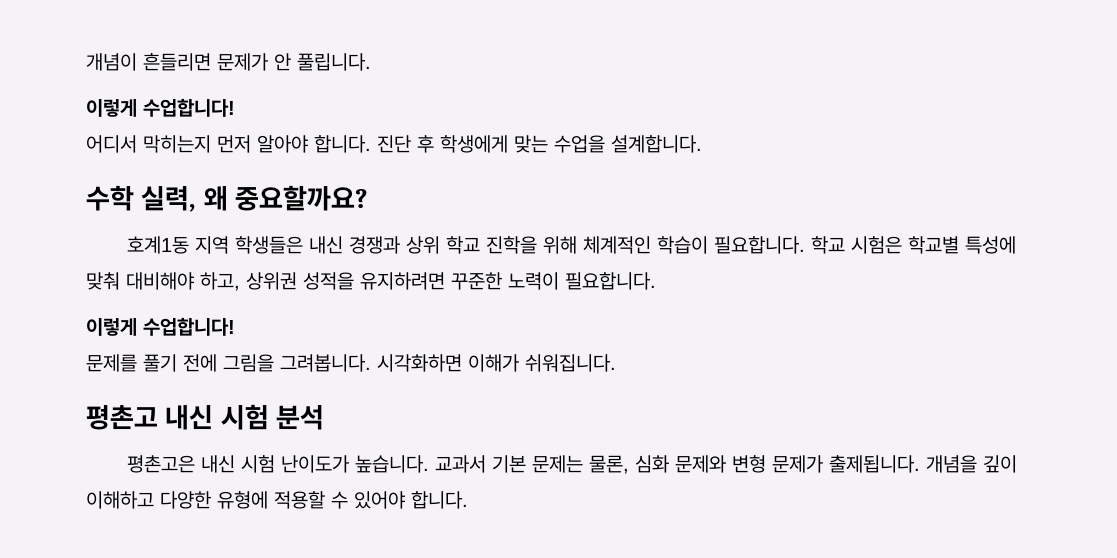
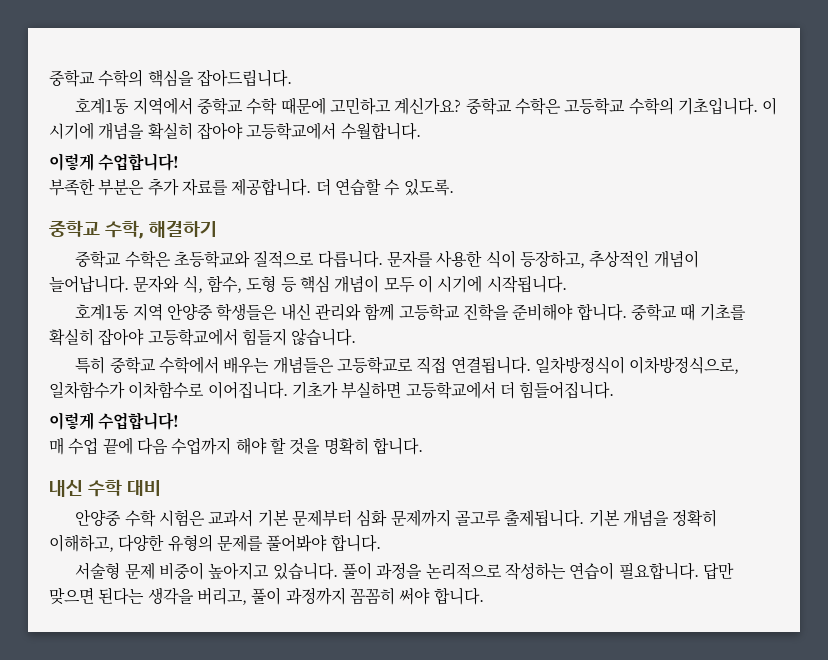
- 개념이 흔들리면 문제가 안 풀립니다.
+ 중학교 수학의 핵심을 잡아드립니다.
+ 호계1동 지역에서 중학교 수학 때문에 고민하고 계신가요? 중학교 수학은 고등학교 수학의 기초입니다. 이 시기에 개념을 확실히 잡아야 고등학교에서 수월합니다.
  이렇게 수업합니다!
- 어디서 막히는지 먼저 알아야 합니다. 진단 후 학생에게 맞는 수업을 설계합니다.
- 수학 실력, 왜 중요할까요?
+ 부족한 부분은 추가 자료를 제공합니다. 더 연습할 수 있도록.
+ 중학교 수학, 해결하기
+ 중학교 수학은 초등학교와 질적으로 다릅니다. 문자를 사용한 식이 등장하고, 추상적인 개념이 늘어납니다. 문자와 식, 함수, 도형 등 핵심 개념이 모두 이 시기에 시작됩니다.
- 호계1동 지역 학생들은 내신 경쟁과 상위 학교 진학을 위해 체계적인 학습이 필요합니다. 학교 시험은 학교별 특성에 맞춰 대비해야 하고, 상위권 성적을 유지하려면 꾸준한 노력이 필요합니다.
+ 호계1동 지역 안양중 학생들은 내신 관리와 함께 고등학교 진학을 준비해야 합니다. 중학교 때 기초를 확실히 잡아야 고등학교에서 힘들지 않습니다.
+ 특히 중학교 수학에서 배우는 개념들은 고등학교로 직접 연결됩니다. 일차방정식이 이차방정식으로, 일차함수가 이차함수로 이어집니다. 기초가 부실하면 고등학교에서 더 힘들어집니다.
  이렇게 수업합니다!
- 문제를 풀기 전에 그림을 그려봅니다. 시각화하면 이해가 쉬워집니다.
- 평촌고 내신 시험 분석
- 평촌고은 내신 시험 난이도가 높습니다. 교과서 기본 문제는 물론, 심화 문제와 변형 문제가 출제됩니다. 개념을 깊이 이해하고 다양한 유형에 적용할 수 있어야 합니다.
+ 매 수업 끝에 다음 수업까지 해야 할 것을 명확히 합니다.
+ 내신 수학 대비
+ 안양중 수학 시험은 교과서 기본 문제부터 심화 문제까지 골고루 출제됩니다. 기본 개념을 정확히 이해하고, 다양한 유형의 문제를 풀어봐야 합니다.
+ 서술형 문제 비중이 높아지고 있습니다. 풀이 과정을 논리적으로 작성하는 연습이 필요합니다. 답만 맞으면 된다는 생각을 버리고, 풀이 과정까지 꼼꼼히 써야 합니다.

